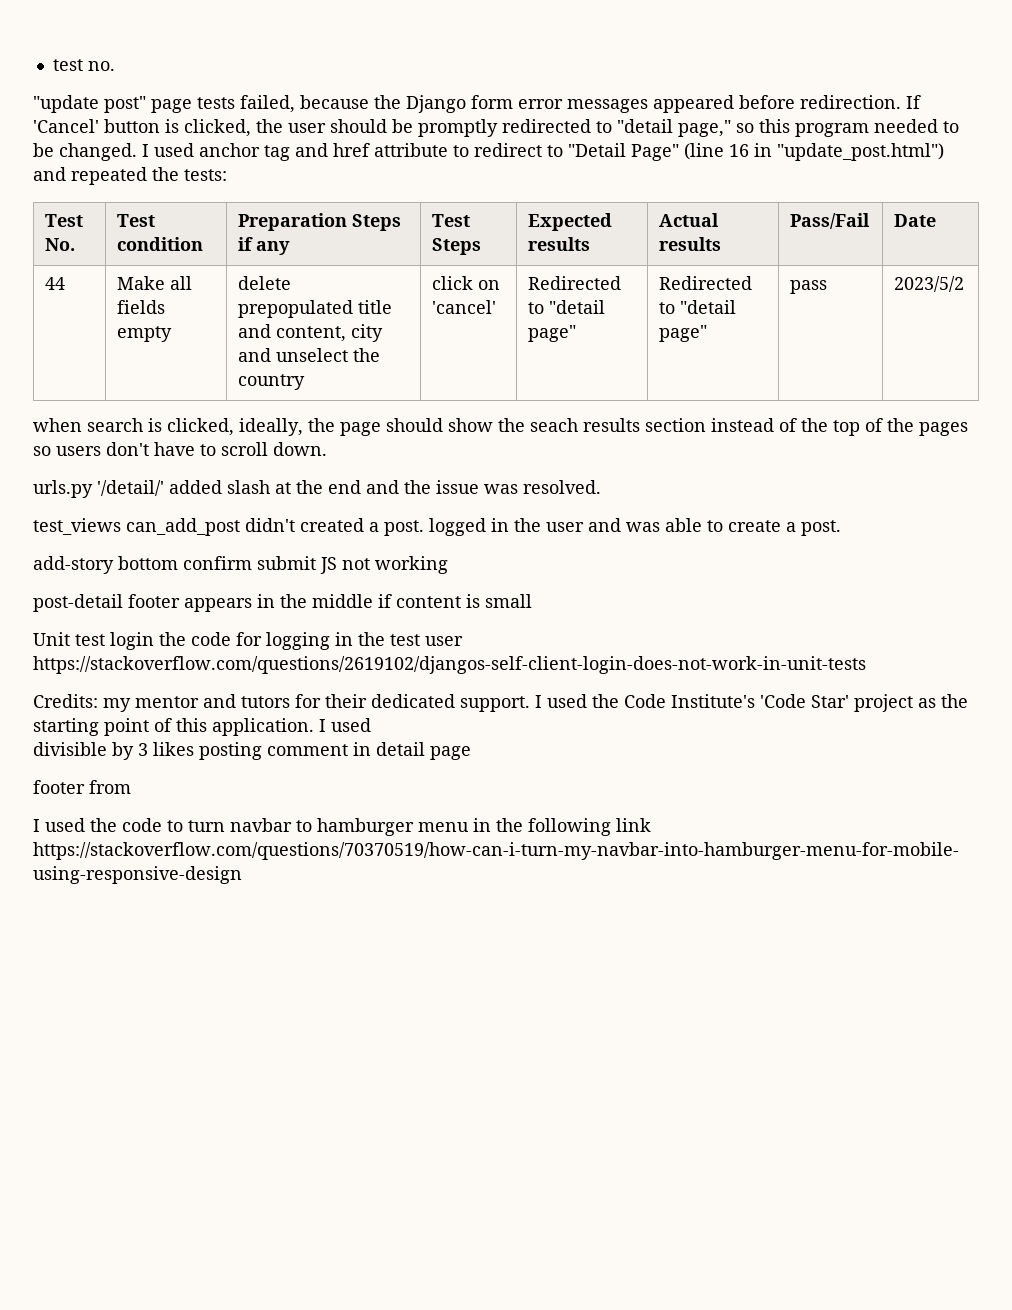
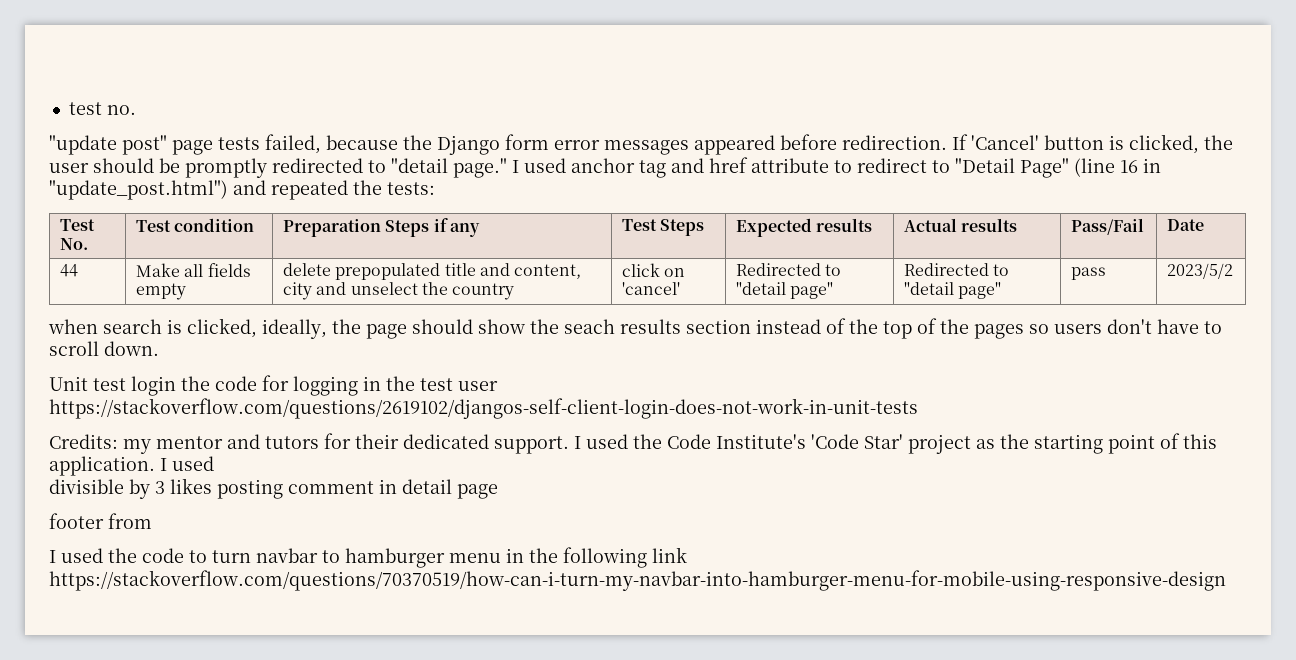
- If 'Cancel' button is clicked, the user should be promptly redirected to "detail page," so this program needed to be changed.
+ If 'Cancel' button is clicked, the user should be promptly redirected to "detail page."
- urls.py '/detail/' added slash at the end and the issue was resolved.
- test_views can_add_post didn't created a post. logged in the user and was able to create a post.
- add-story bottom confirm submit JS not working
- post-detail footer appears in the middle if content is small

